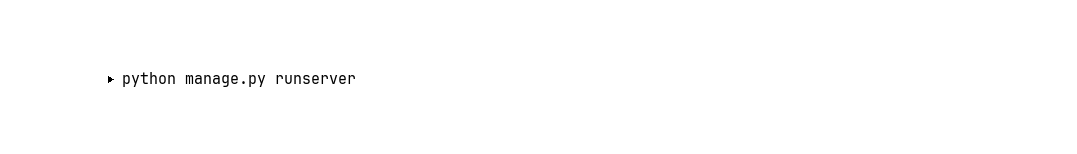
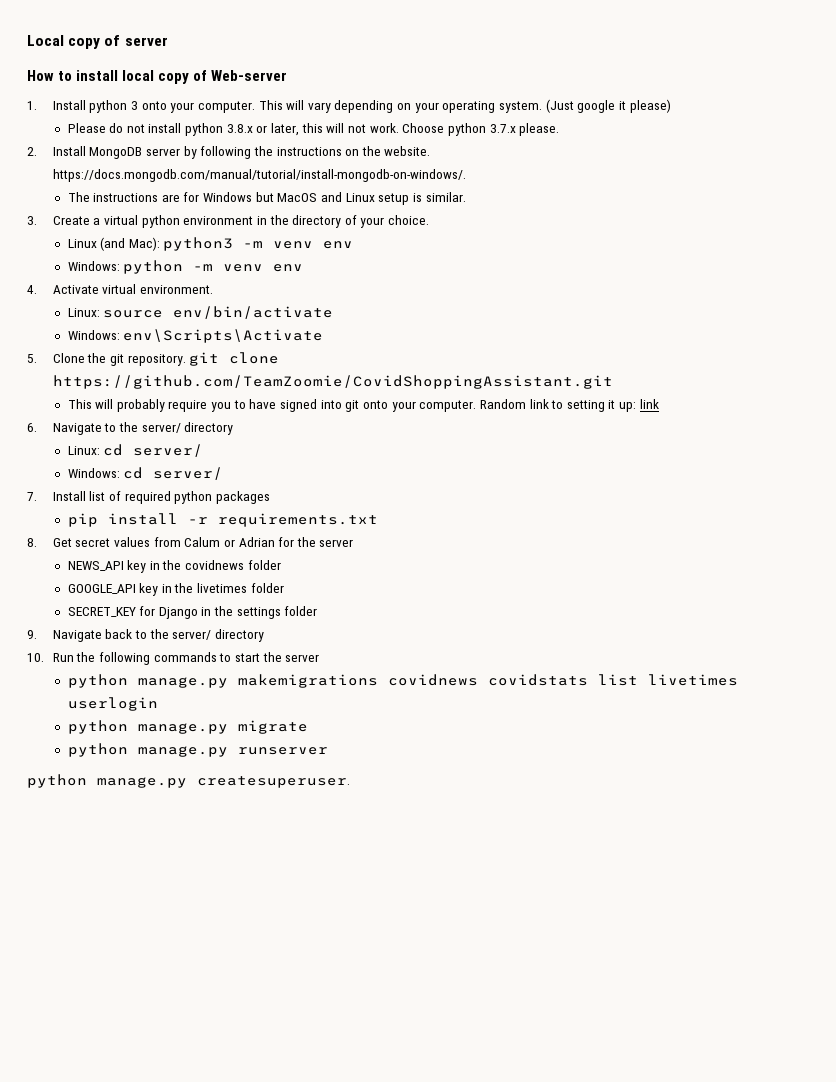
+ Local copy of server
+ How to install local copy of Web-server
+ 1. Install python 3 onto your computer. This will vary depending on your operating system. (Just google it please)
+ Please do not install python 3.8.x or later, this will not work. Choose python 3.7.x please.
+ 2. Install MongoDB server by following the instructions on the website. https://docs.mongodb.com/manual/tutorial/install-mongodb-on-windows/.
+ The instructions are for Windows but MacOS and Linux setup is similar.
+ 3. Create a virtual python environment in the directory of your choice.
+ Linux (and Mac): python3 -m venv env
+ Windows: python -m venv env
+ 4. Activate virtual environment.
+ Linux: source env/bin/activate
+ Windows: env\Scripts\Activate
+ 5. Clone the git repository. git clone https://github.com/TeamZoomie/CovidShoppingAssistant.git
+ This will probably require you to have signed into git onto your computer. Random link to setting it up: link
+ 6. Navigate to the server/ directory
+ Linux: cd server/
+ Windows: cd server/
+ 7. Install list of required python packages
+ pip install -r requirements.txt
+ 8. Get secret values from Calum or Adrian for the server
+ NEWS_API key in the covidnews folder
+ GOOGLE_API key in the livetimes folder
+ SECRET_KEY for Django in the settings folder
+ 9. Navigate back to the server/ directory
+ 10. Run the following commands to start the server
+ python manage.py makemigrations covidnews covidstats list livetimes userlogin
+ python manage.py migrate
+ python manage.py createsuperuser.

